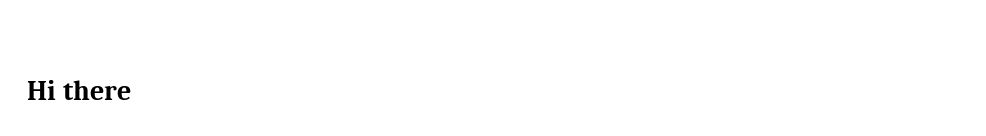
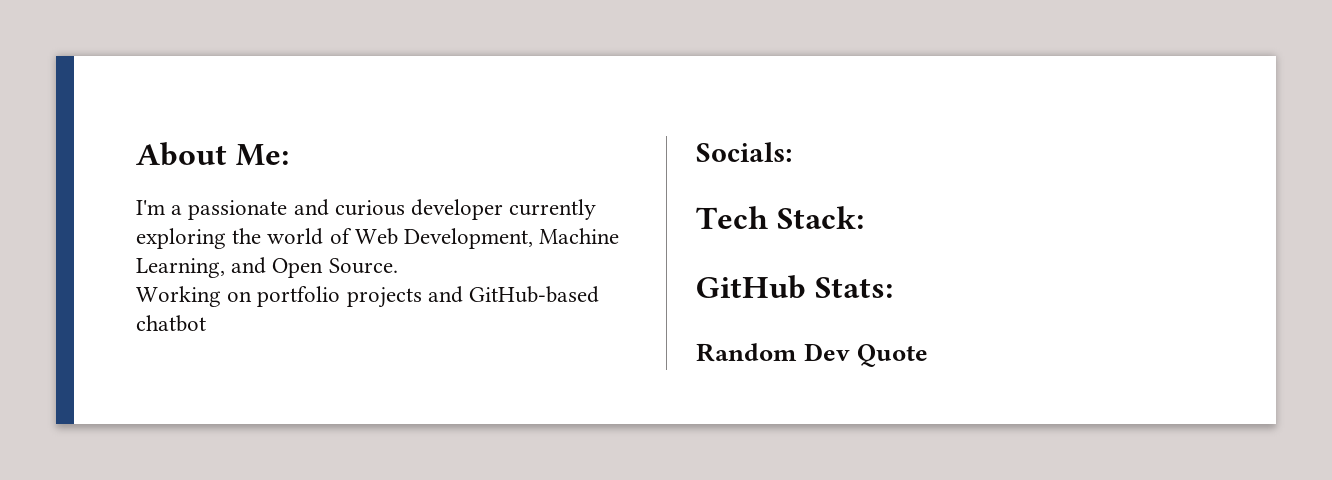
- Hi there
+ About Me:
+ I'm a passionate and curious developer currently exploring the world of Web Development, Machine Learning, and Open Source.
+ Working on portfolio projects and GitHub-based chatbot
+ Socials:
+ Tech Stack:
+ GitHub Stats:
+ Random Dev Quote

